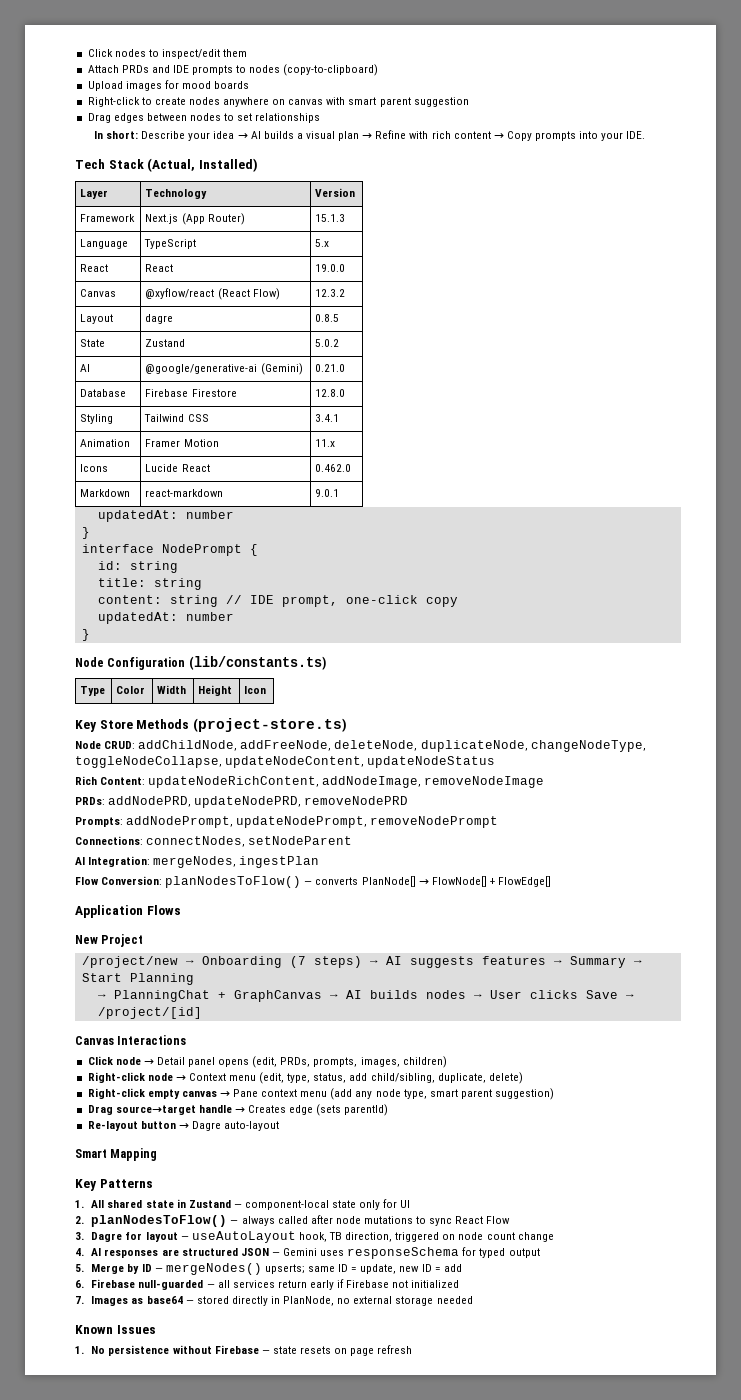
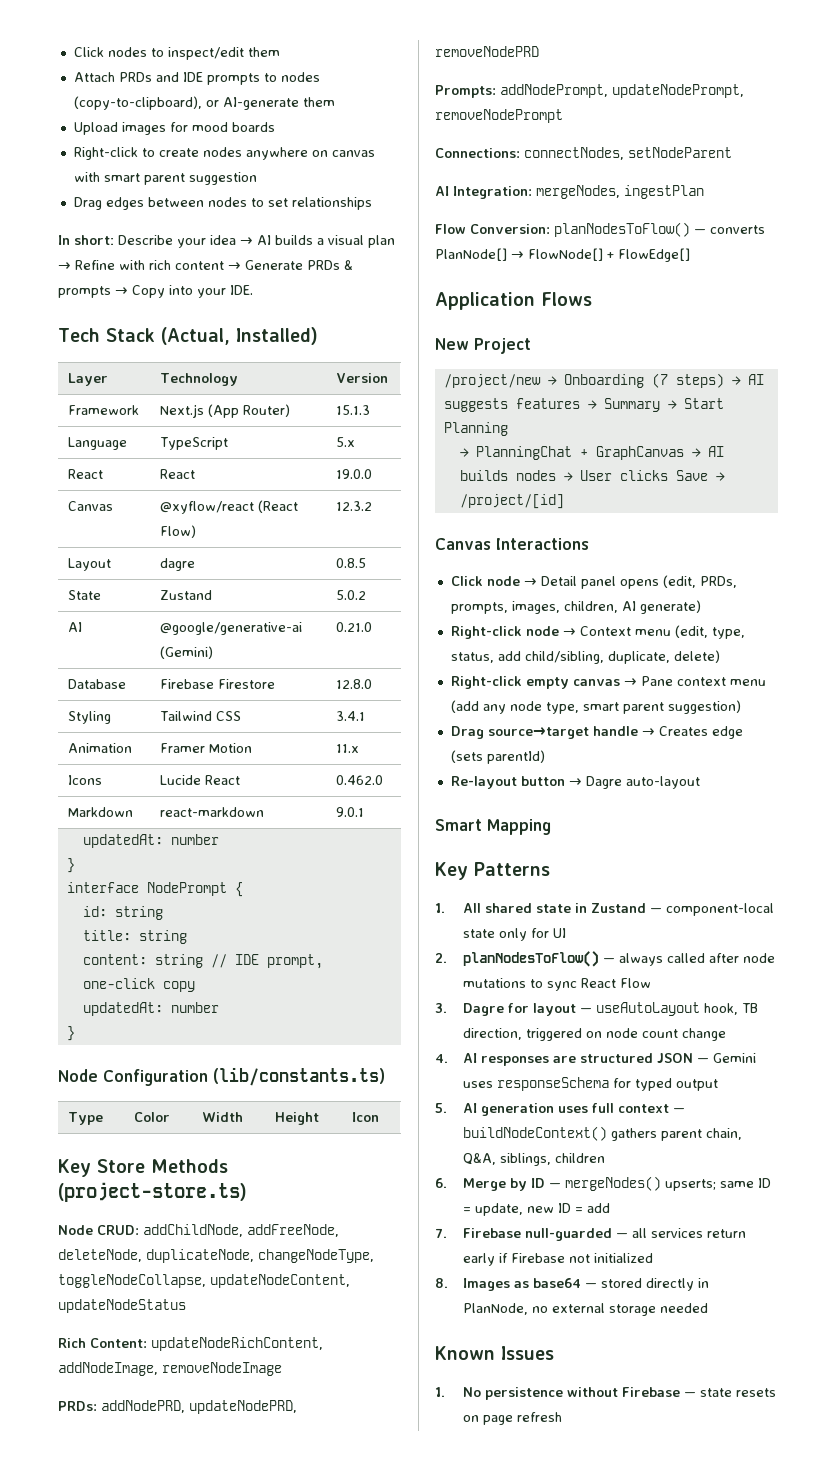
- Attach PRDs and IDE prompts to nodes (copy-to-clipboard)
+ Attach PRDs and IDE prompts to nodes (copy-to-clipboard), or AI-generate them
- In short: Describe your idea → AI builds a visual plan → Refine with rich content → Copy prompts into your IDE.
+ In short: Describe your idea → AI builds a visual plan → Refine with rich content → Generate PRDs & prompts → Copy into your IDE.
- Click node → Detail panel opens (edit, PRDs, prompts, images, children)
+ Click node → Detail panel opens (edit, PRDs, prompts, images, children, AI generate)
- 5. Merge by ID — mergeNodes() upserts; same ID = update, new ID = add
+ 5. AI generation uses full context — buildNodeContext() gathers parent chain, Q&A, siblings, children
+ 6. Merge by ID — mergeNodes() upserts; same ID = update, new ID = add
- 6. Firebase null-guarded — all services return early if Firebase not initialized
+ 7. Firebase null-guarded — all services return early if Firebase not initialized
- 7. Images as base64 — stored directly in PlanNode, no external storage needed
+ 8. Images as base64 — stored directly in PlanNode, no external storage needed

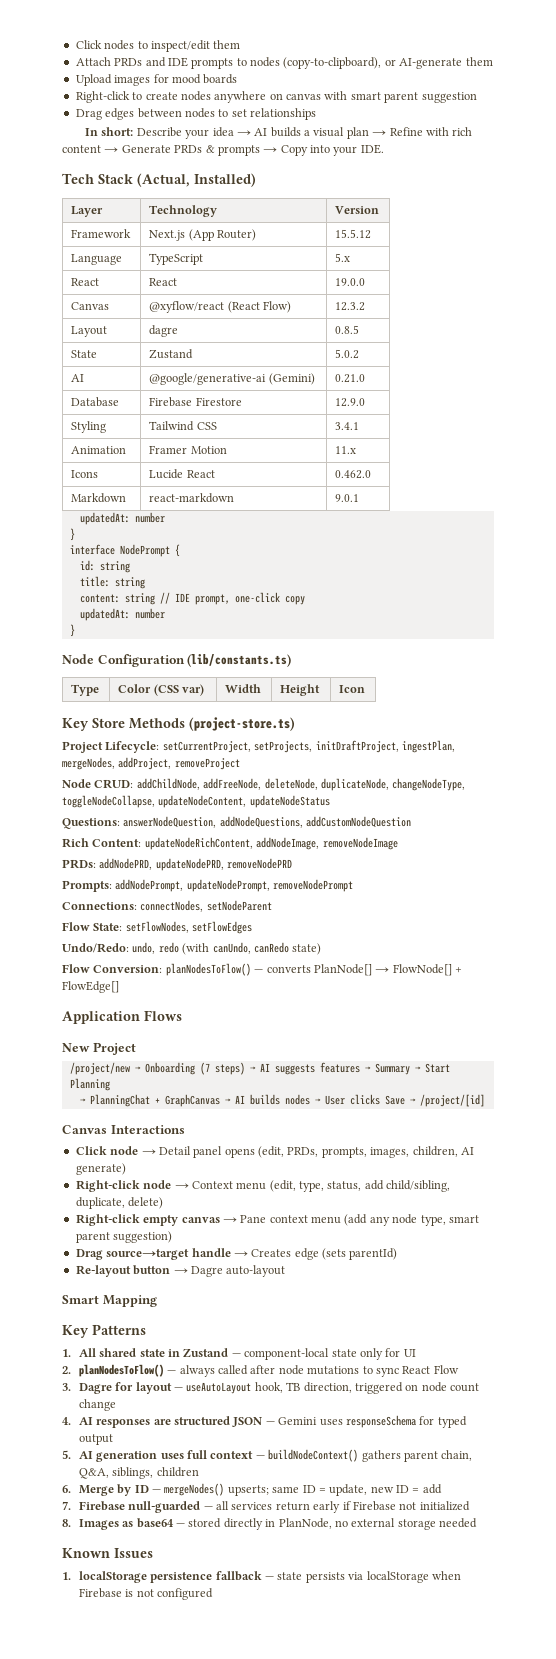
- Framework | Next.js (App Router) | 15.1.3
+ Framework | Next.js (App Router) | 15.5.12
- Database | Firebase Firestore | 12.8.0
+ Database | Firebase Firestore | 12.9.0
- Type | Color | Width | Height | Icon
+ Type | Color (CSS var) | Width | Height | Icon
+ Project Lifecycle: setCurrentProject, setProjects, initDraftProject, ingestPlan, mergeNodes, addProject, removeProject
+ Questions: answerNodeQuestion, addNodeQuestions, addCustomNodeQuestion
- AI Integration: mergeNodes, ingestPlan
+ Flow State: setFlowNodes, setFlowEdges
+ Undo/Redo: undo, redo (with canUndo, canRedo state)
- 1. No persistence without Firebase — state resets on page refresh
+ 1. localStorage persistence fallback — state persists via localStorage when Firebase is not configured

